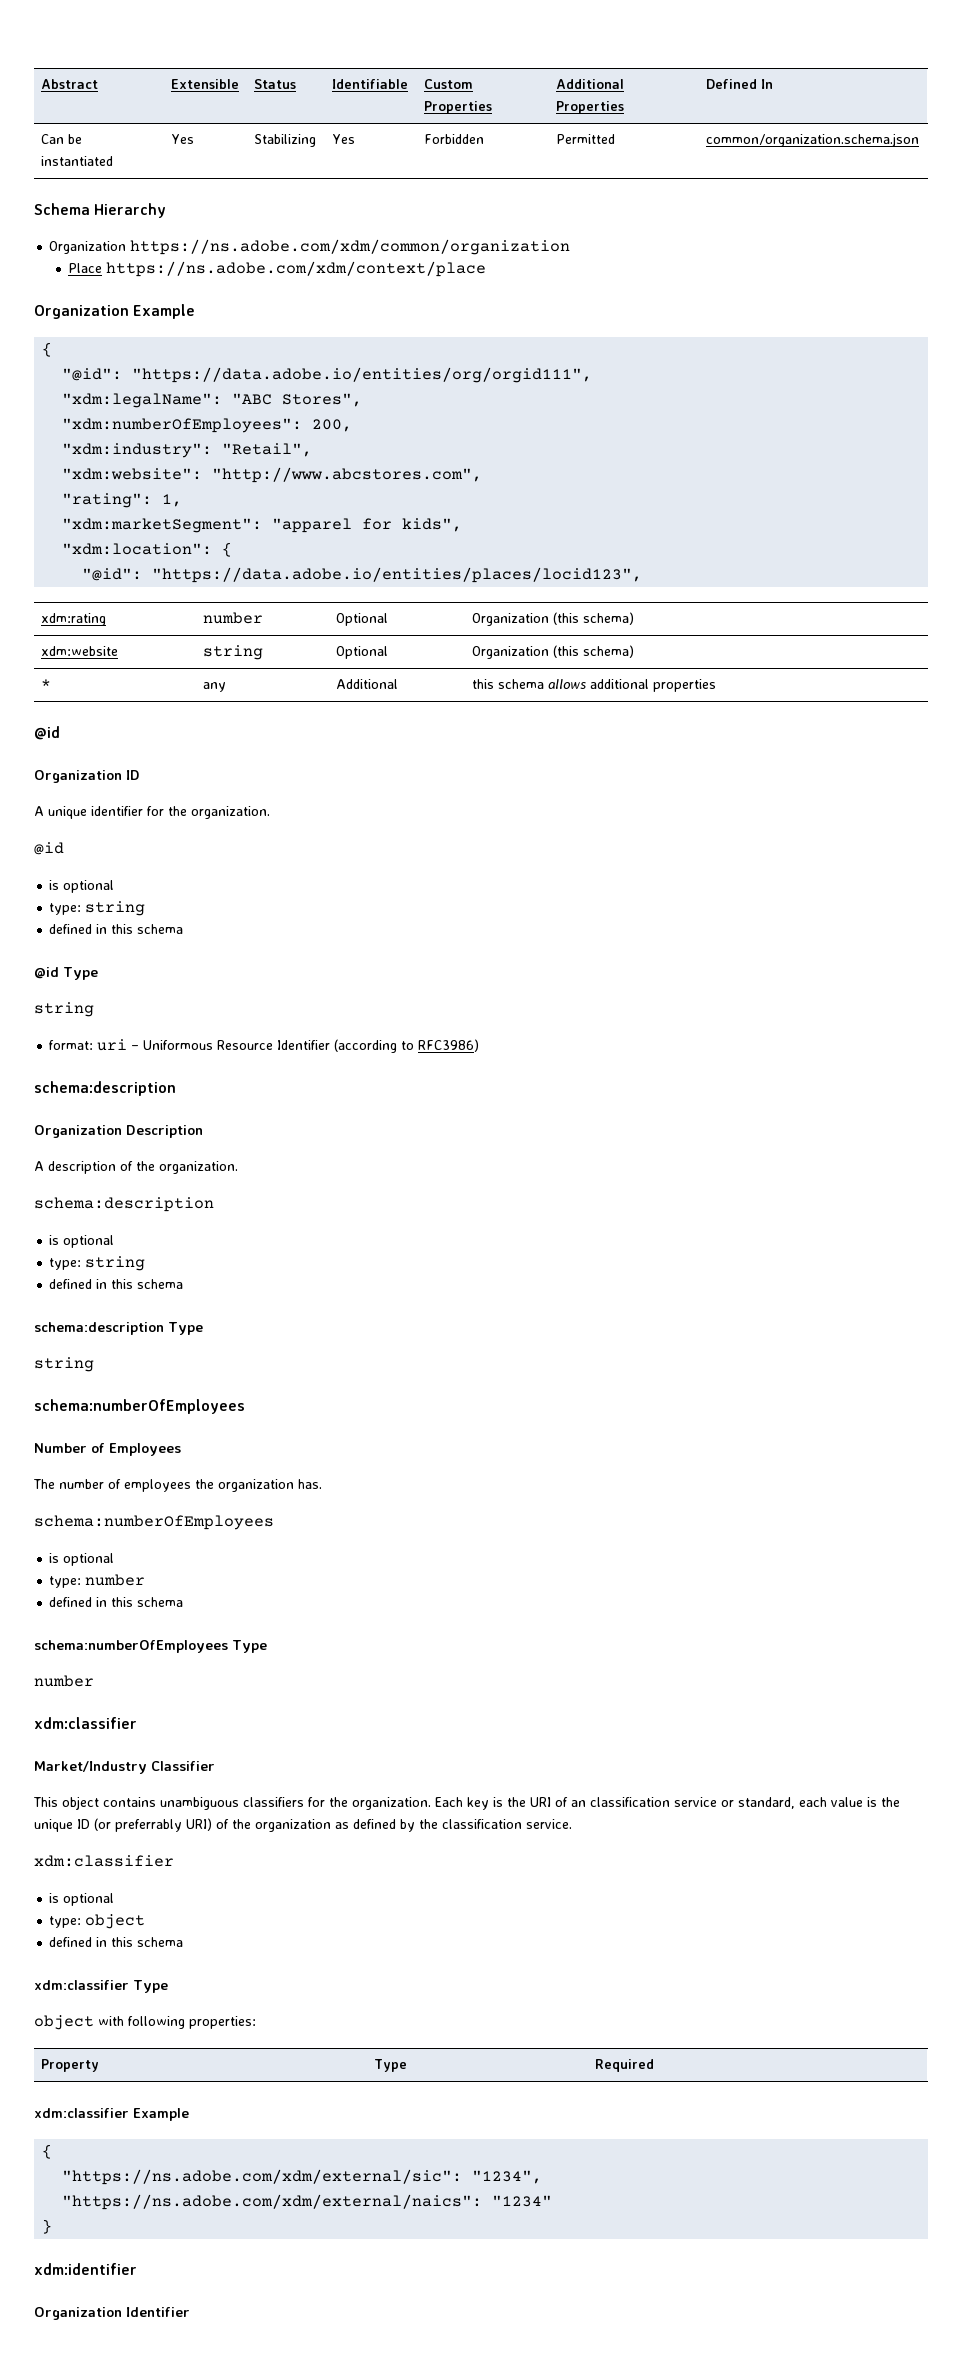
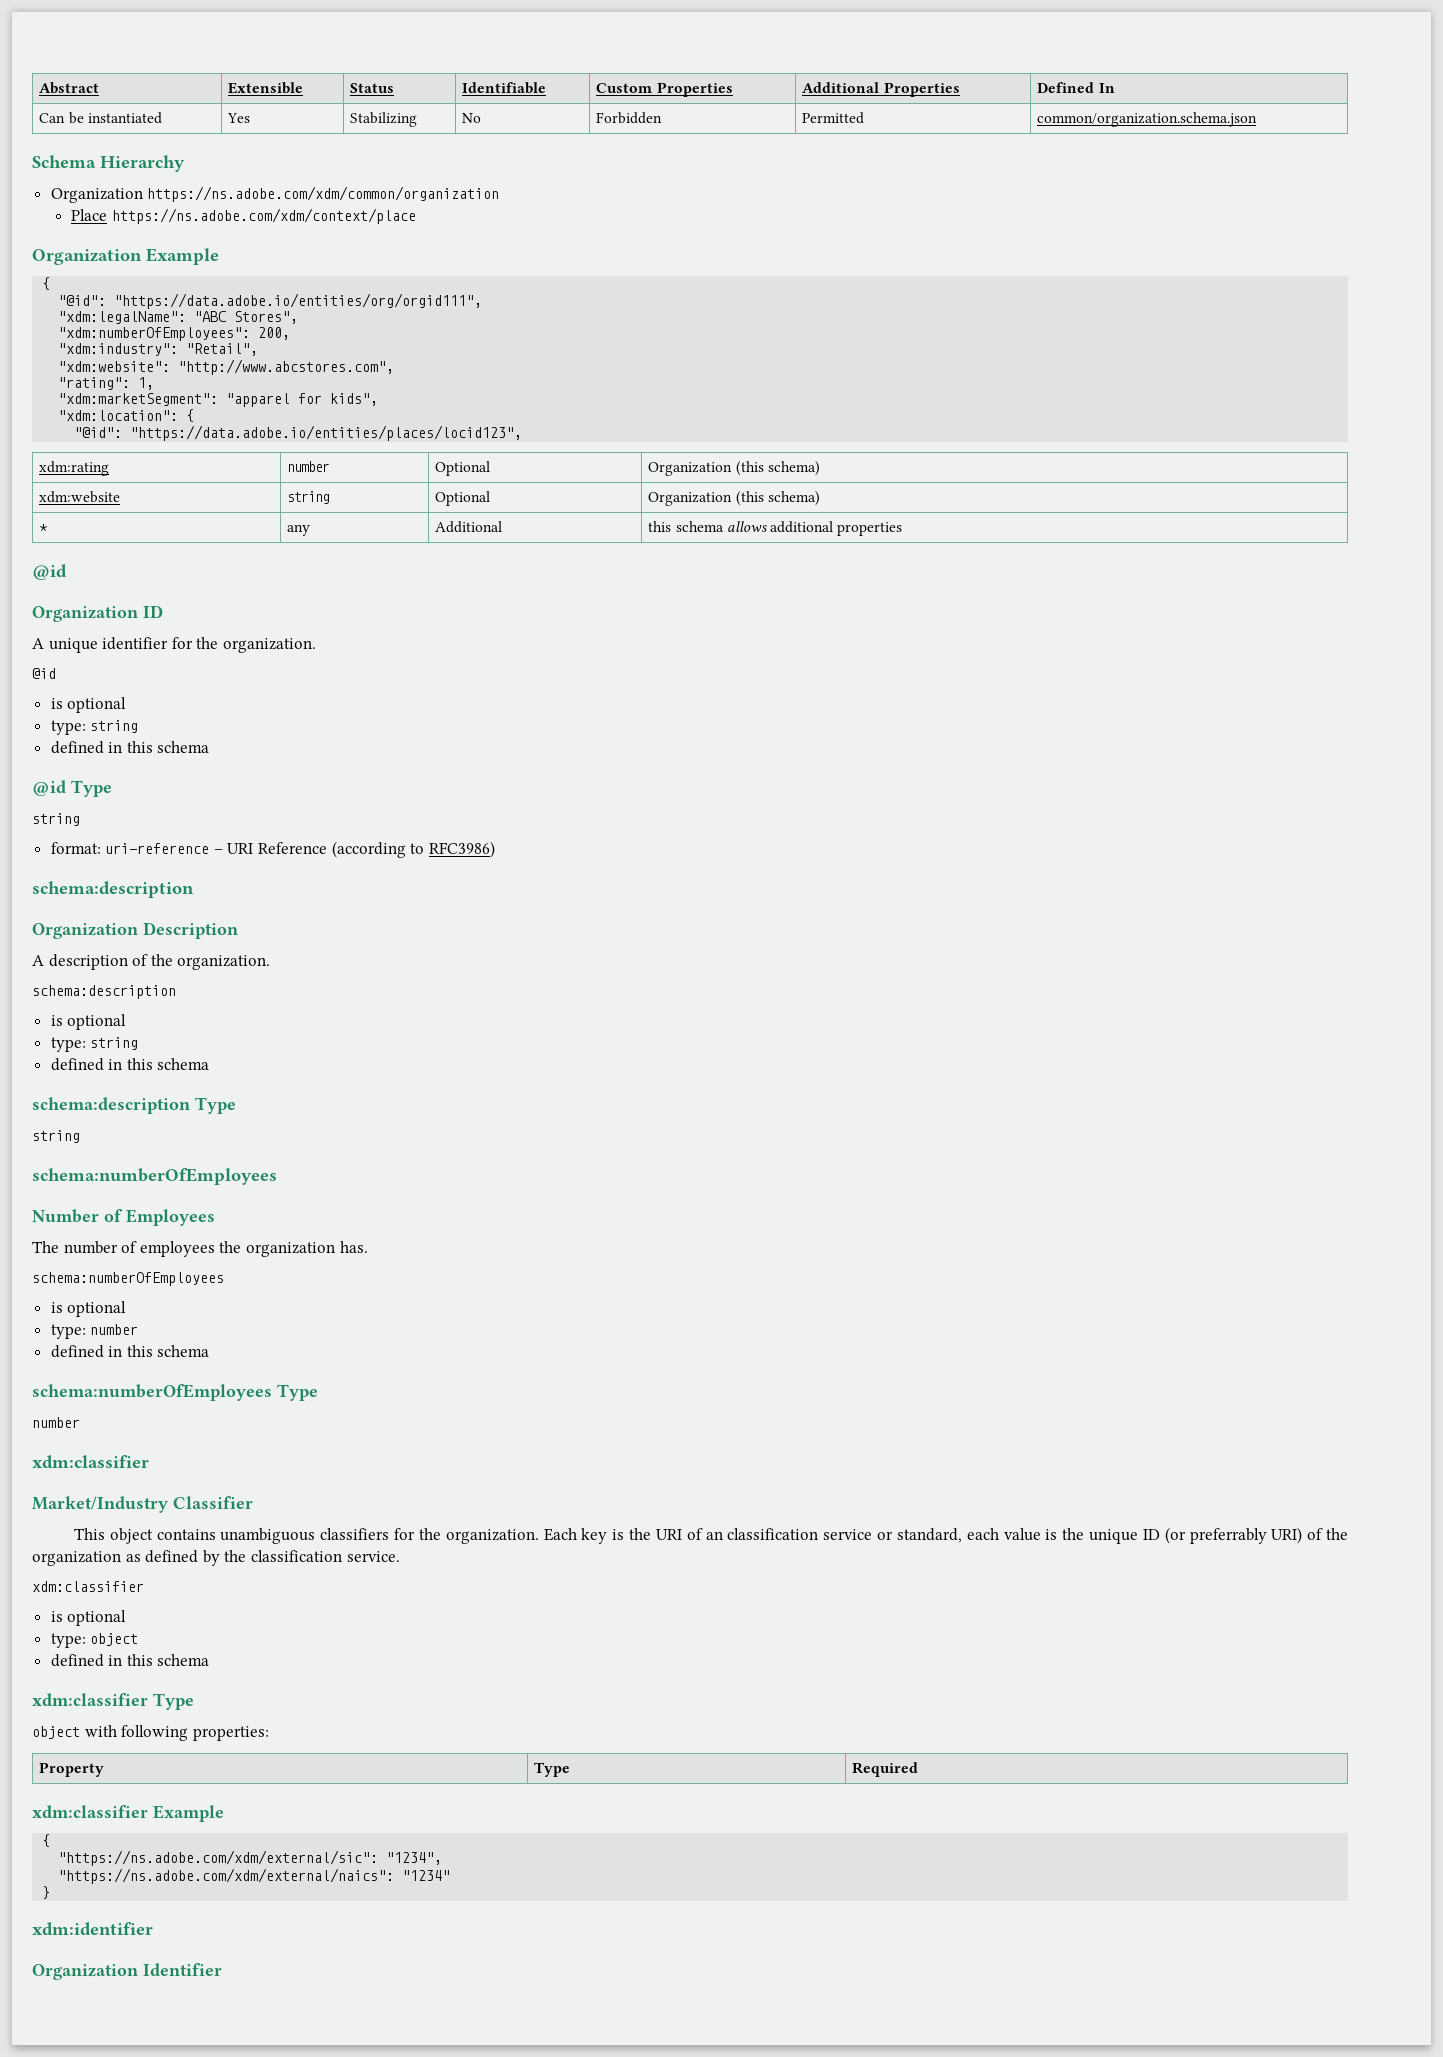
- Can be instantiated | Yes | Stabilizing | Yes | Forbidden | Permitted | common/organization.schema.json
+ Can be instantiated | Yes | Stabilizing | No | Forbidden | Permitted | common/organization.schema.json
- format: uri – Uniformous Resource Identifier (according to RFC3986)
+ format: uri-reference – URI Reference (according to RFC3986)

